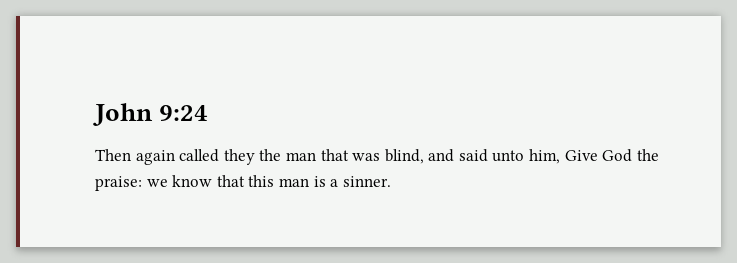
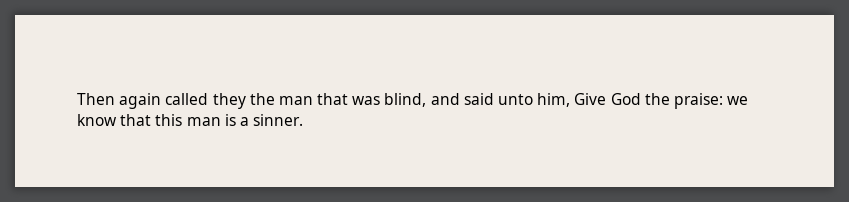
- John 9:24

